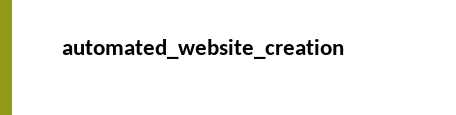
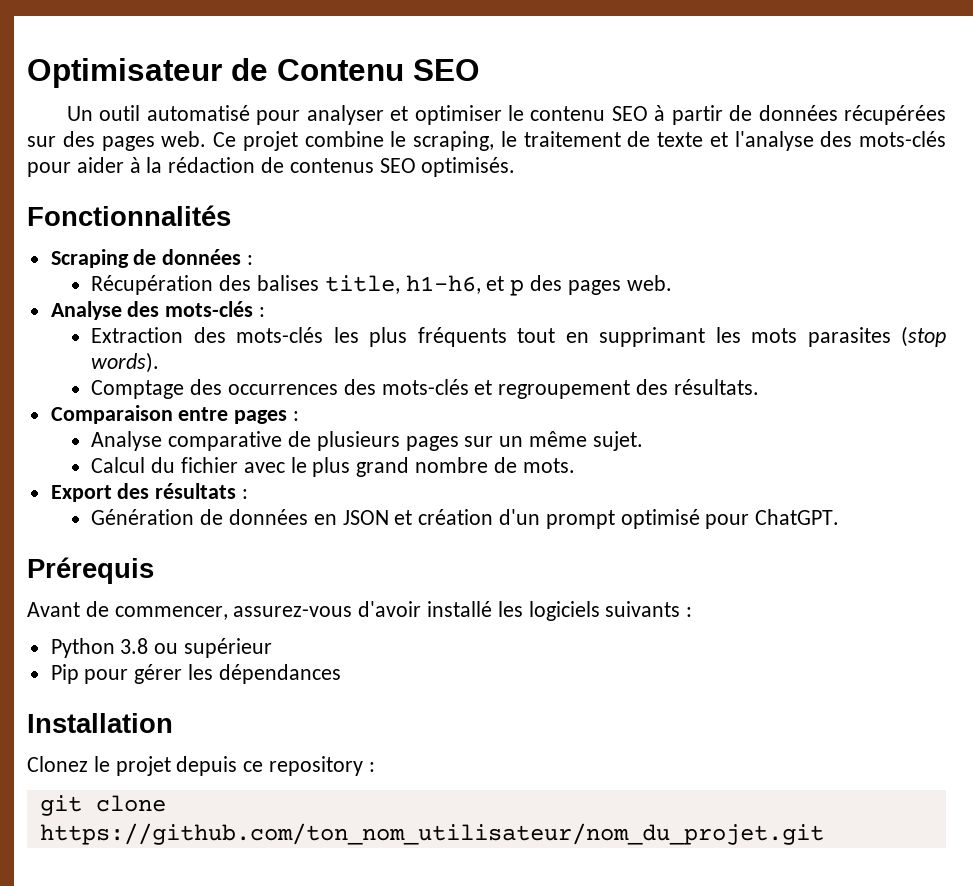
- automated_website_creation
+ Optimisateur de Contenu SEO
+ Un outil automatisé pour analyser et optimiser le contenu SEO à partir de données récupérées sur des pages web. Ce projet combine le scraping, le traitement de texte et l'analyse des mots-clés pour aider à la rédaction de contenus SEO optimisés.
+ Fonctionnalités
+ Scraping de données :
+ Récupération des balises title, h1-h6, et p des pages web.
+ Analyse des mots-clés :
+ Extraction des mots-clés les plus fréquents tout en supprimant les mots parasites (stop words).
+ Comptage des occurrences des mots-clés et regroupement des résultats.
+ Comparaison entre pages :
+ Analyse comparative de plusieurs pages sur un même sujet.
+ Calcul du fichier avec le plus grand nombre de mots.
+ Export des résultats :
+ Génération de données en JSON et création d'un prompt optimisé pour ChatGPT.
+ Prérequis
+ Avant de commencer, assurez-vous d'avoir installé les logiciels suivants :
+ Python 3.8 ou supérieur
+ Pip pour gérer les dépendances
+ Installation
+ Clonez le projet depuis ce repository :
+ git clone https://github.com/ton_nom_utilisateur/nom_du_projet.git

